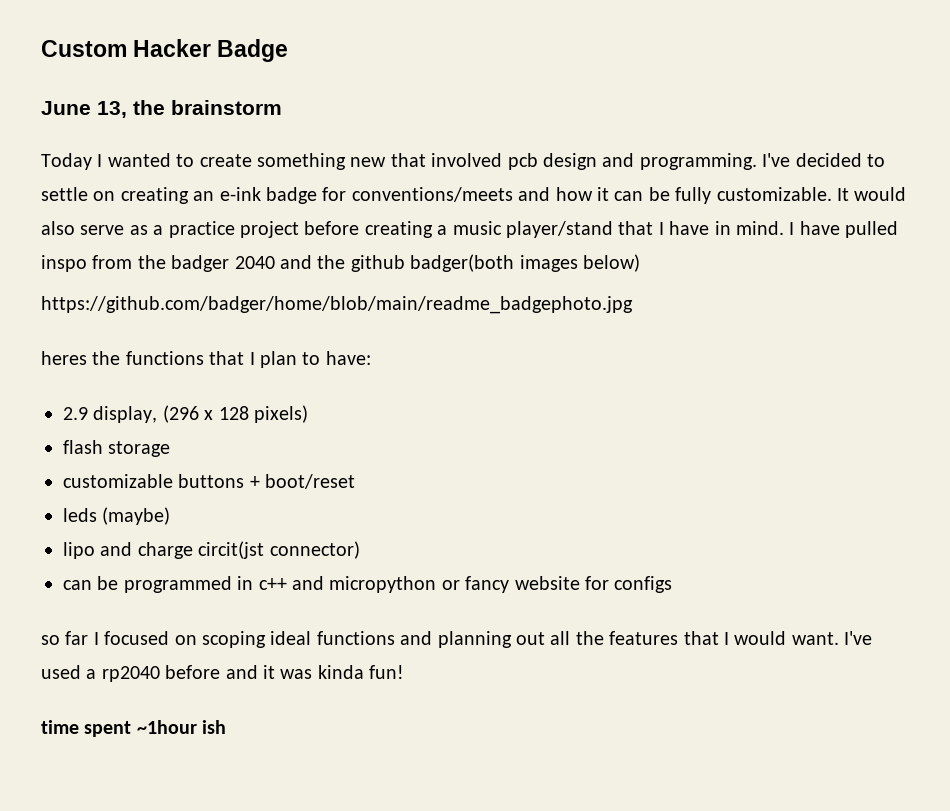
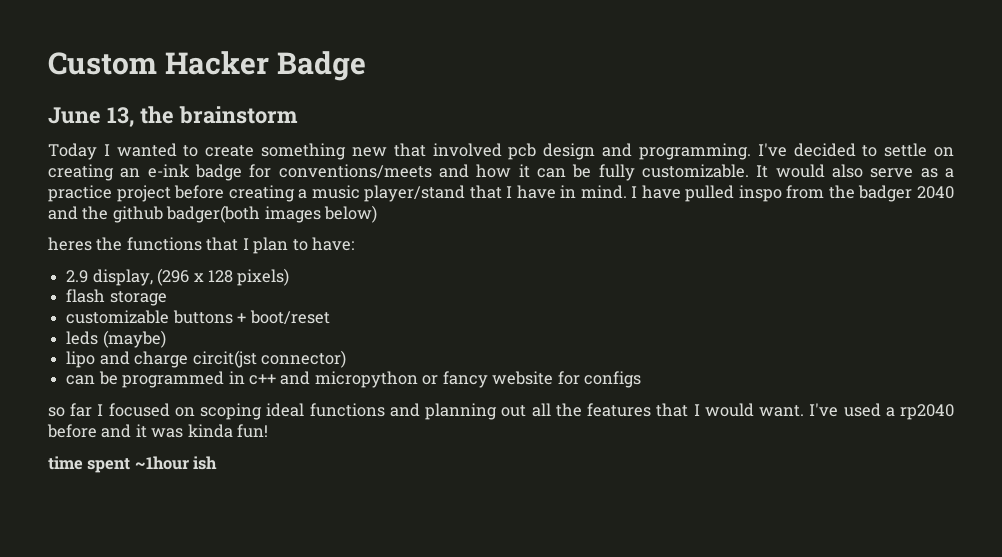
- https://github.com/badger/home/blob/main/readme_badgephoto.jpg

